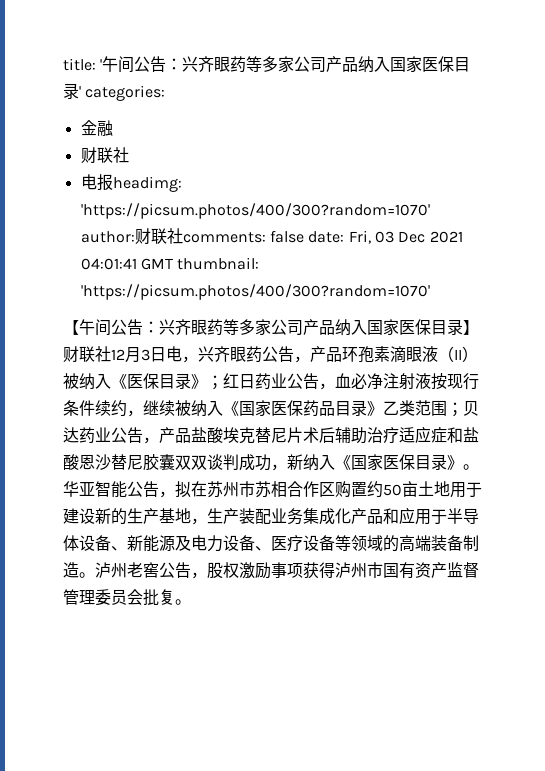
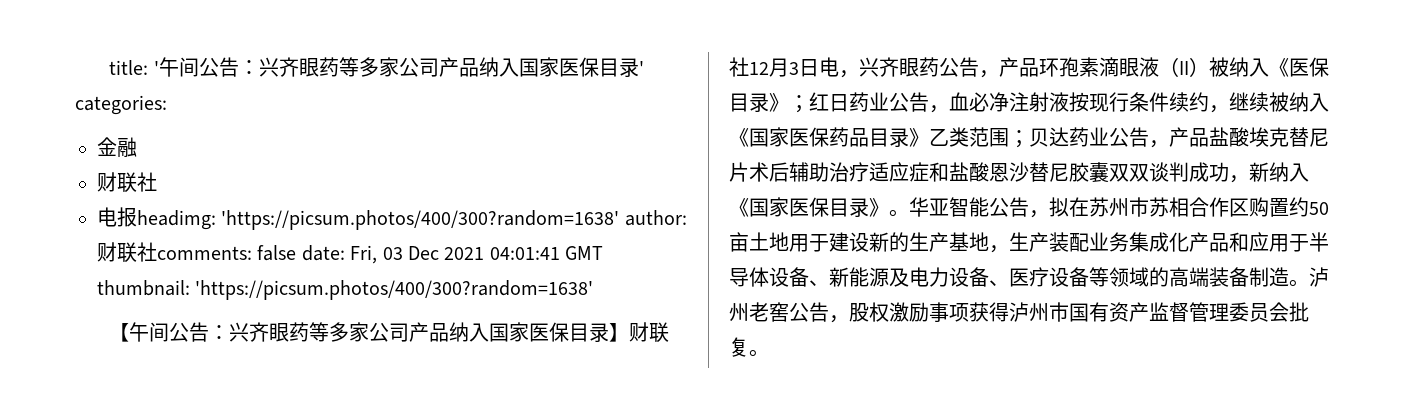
- 电报headimg: 'https://picsum.photos/400/300?random=1070' author:财联社comments: false date: Fri, 03 Dec 2021 04:01:41 GMT thumbnail: 'https://picsum.photos/400/300?random=1070'
+ 电报headimg: 'https://picsum.photos/400/300?random=1638' author:财联社comments: false date: Fri, 03 Dec 2021 04:01:41 GMT thumbnail: 'https://picsum.photos/400/300?random=1638'

